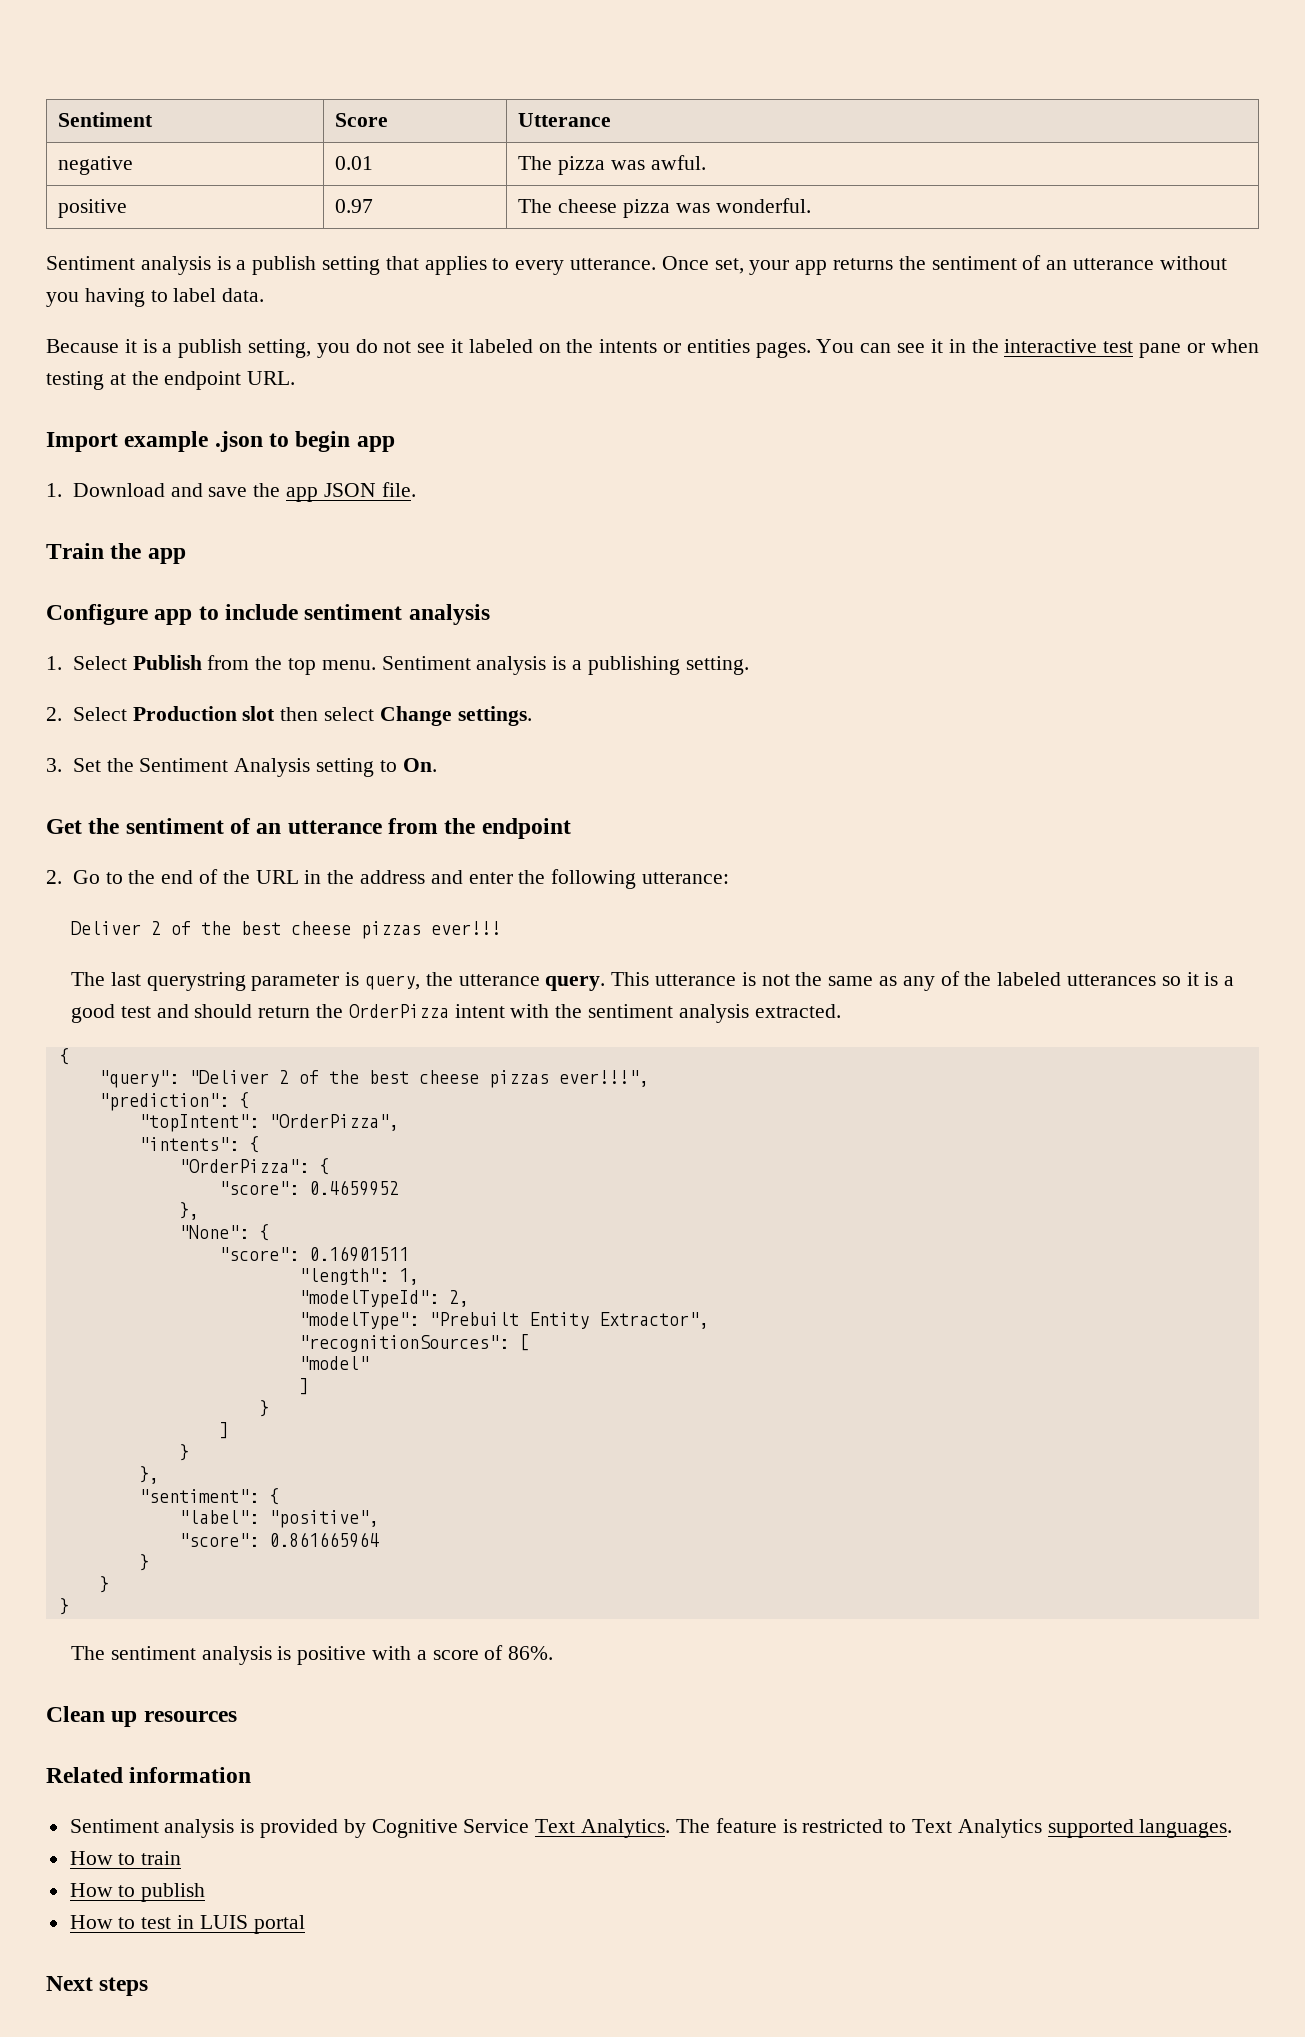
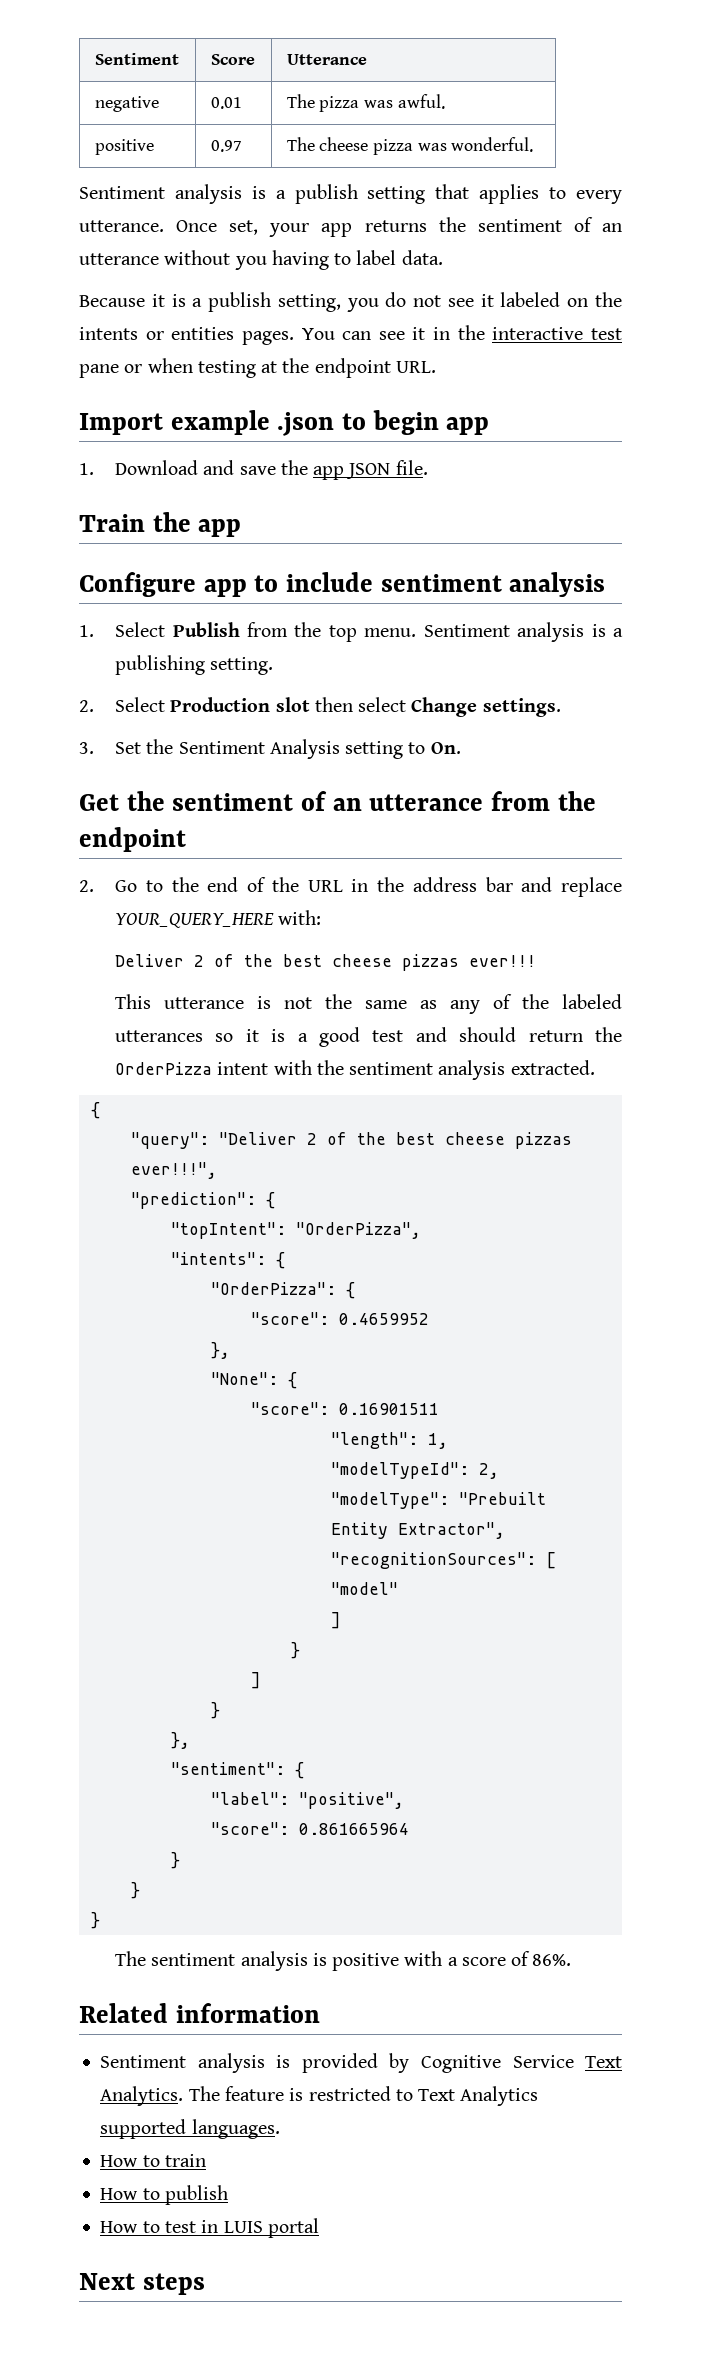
- 2. Go to the end of the URL in the address and enter the following utterance:
+ 2. Go to the end of the URL in the address bar and replace YOUR_QUERY_HERE with:
- The last querystring parameter is query, the utterance query.
- Clean up resources

